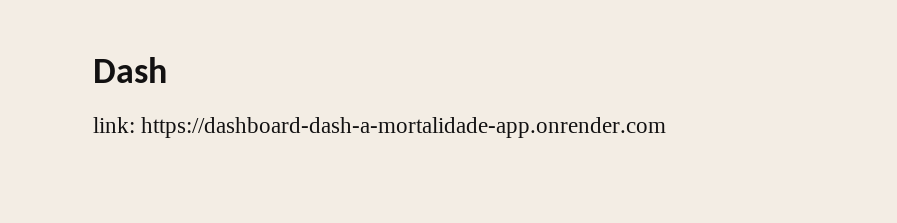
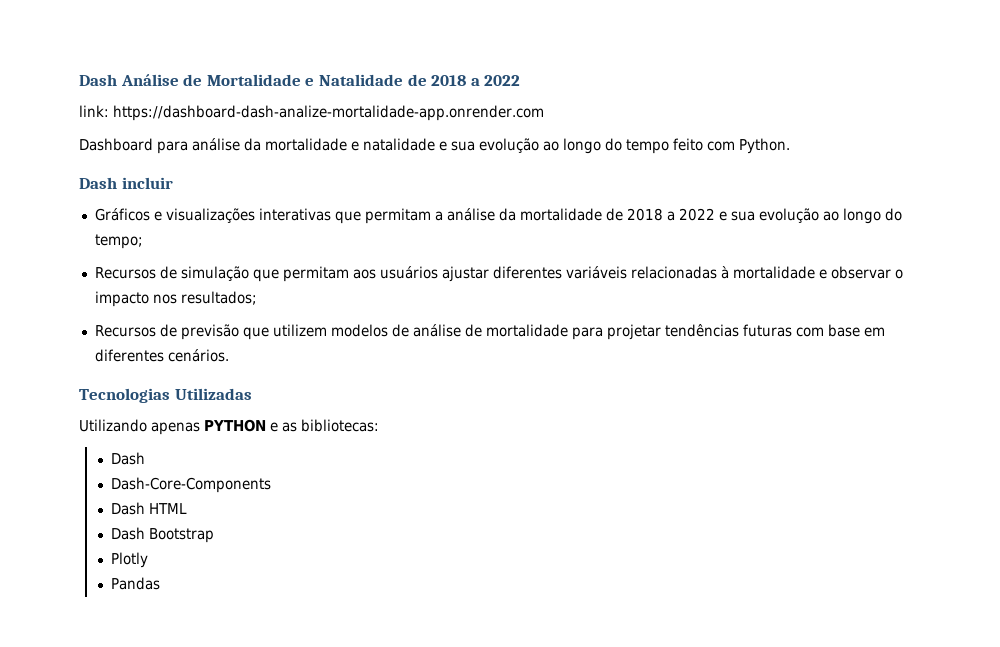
+ Dash Análise de Mortalidade e Natalidade de 2018 a 2022
+ link: https://dashboard-dash-analize-mortalidade-app.onrender.com
+ Dashboard para análise da mortalidade e natalidade e sua evolução ao longo do tempo feito com Python.
+ Dash incluir
+ Gráficos e visualizações interativas que permitam a análise da mortalidade de 2018 a 2022 e sua evolução ao longo do tempo;
+ Recursos de simulação que permitam aos usuários ajustar diferentes variáveis relacionadas à mortalidade e observar o impacto nos resultados;
+ Recursos de previsão que utilizem modelos de análise de mortalidade para projetar tendências futuras com base em diferentes cenários.
+ Tecnologias Utilizadas
+ Utilizando apenas PYTHON e as bibliotecas:
  Dash
- link: https://dashboard-dash-a-mortalidade-app.onrender.com
+ Dash-Core-Components
+ Dash HTML
+ Dash Bootstrap
+ Plotly
+ Pandas

